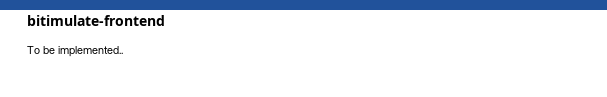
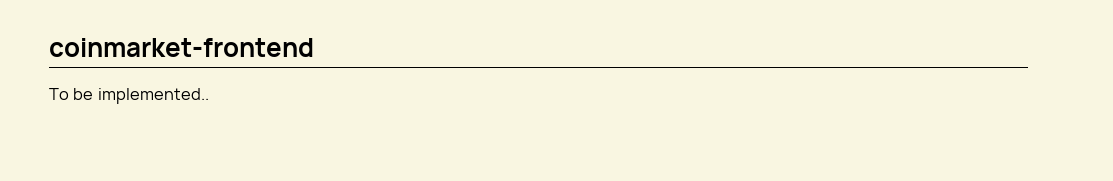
- bitimulate-frontend
+ coinmarket-frontend

